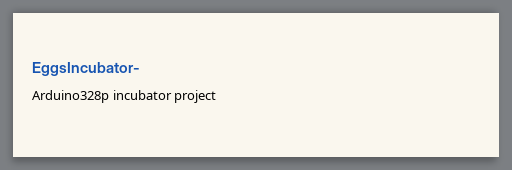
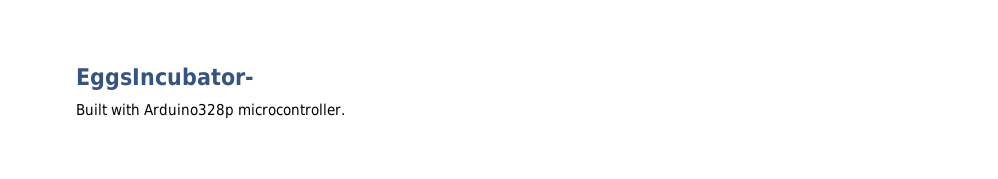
- Arduino328p incubator project
+ Built with Arduino328p microcontroller.

